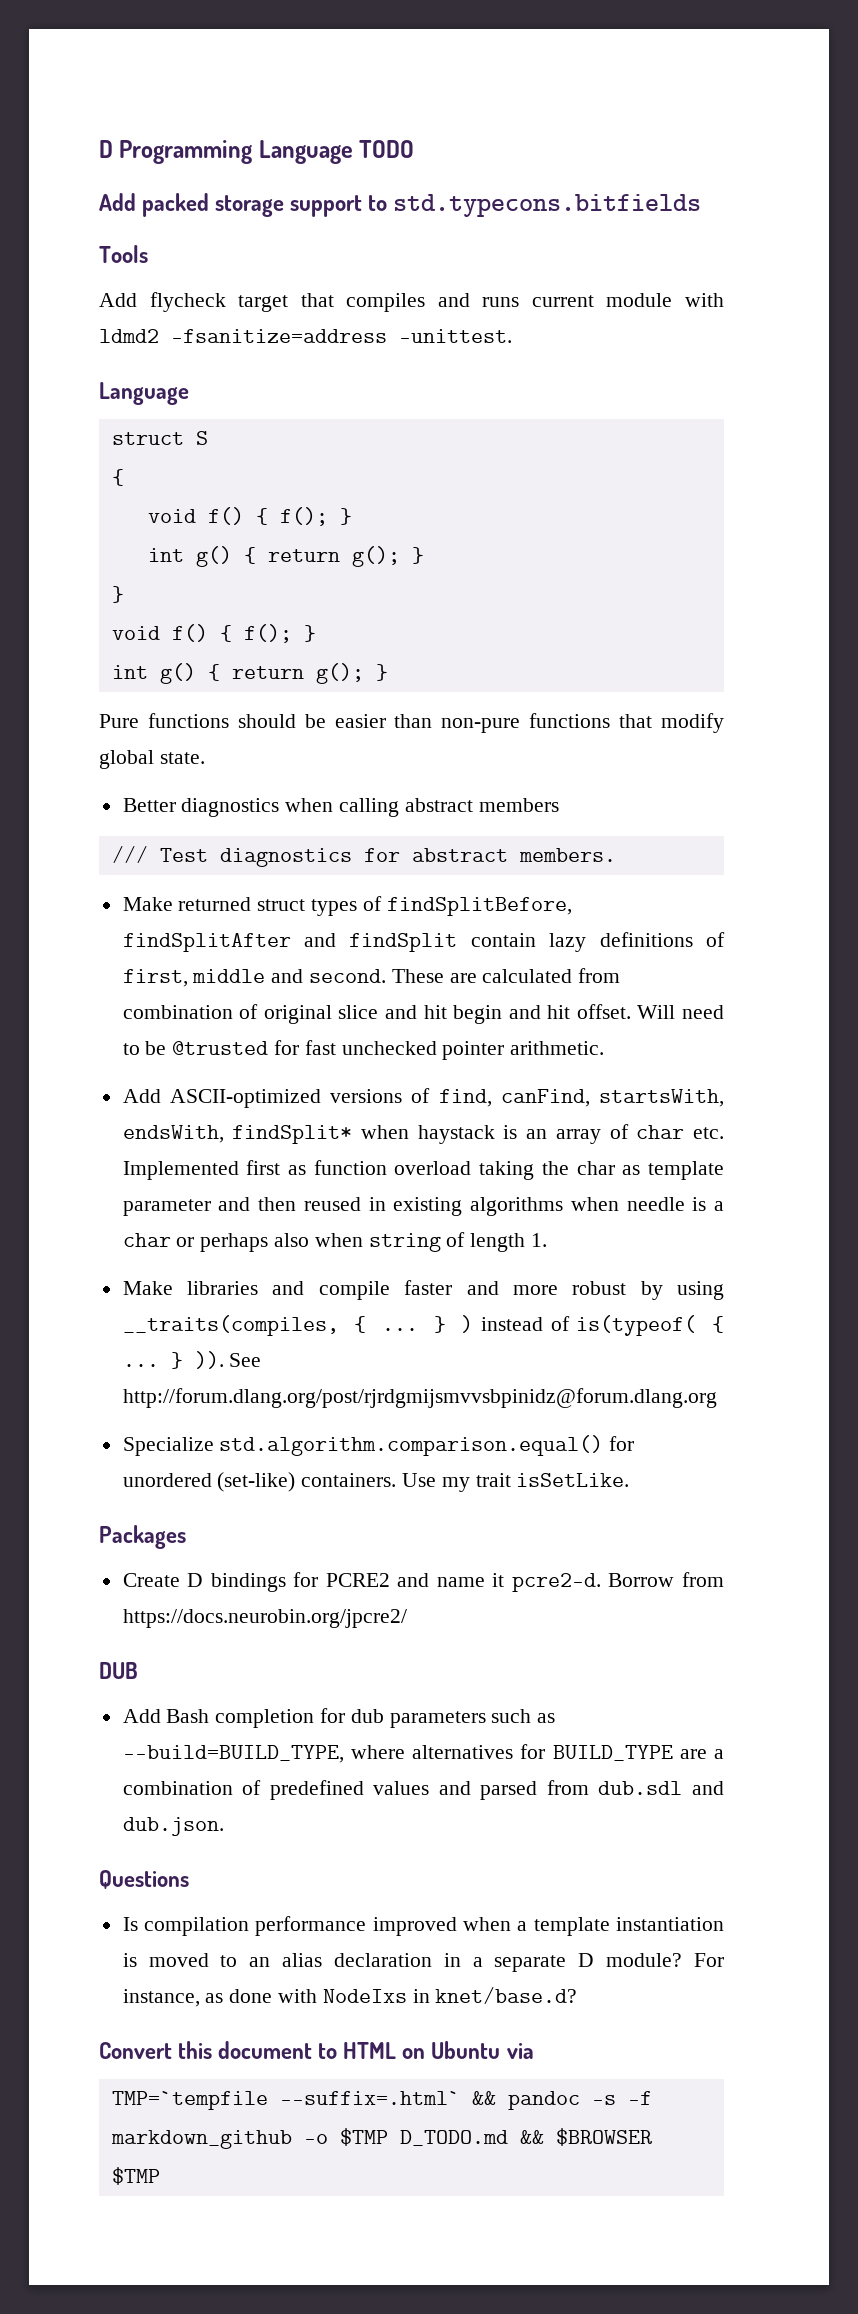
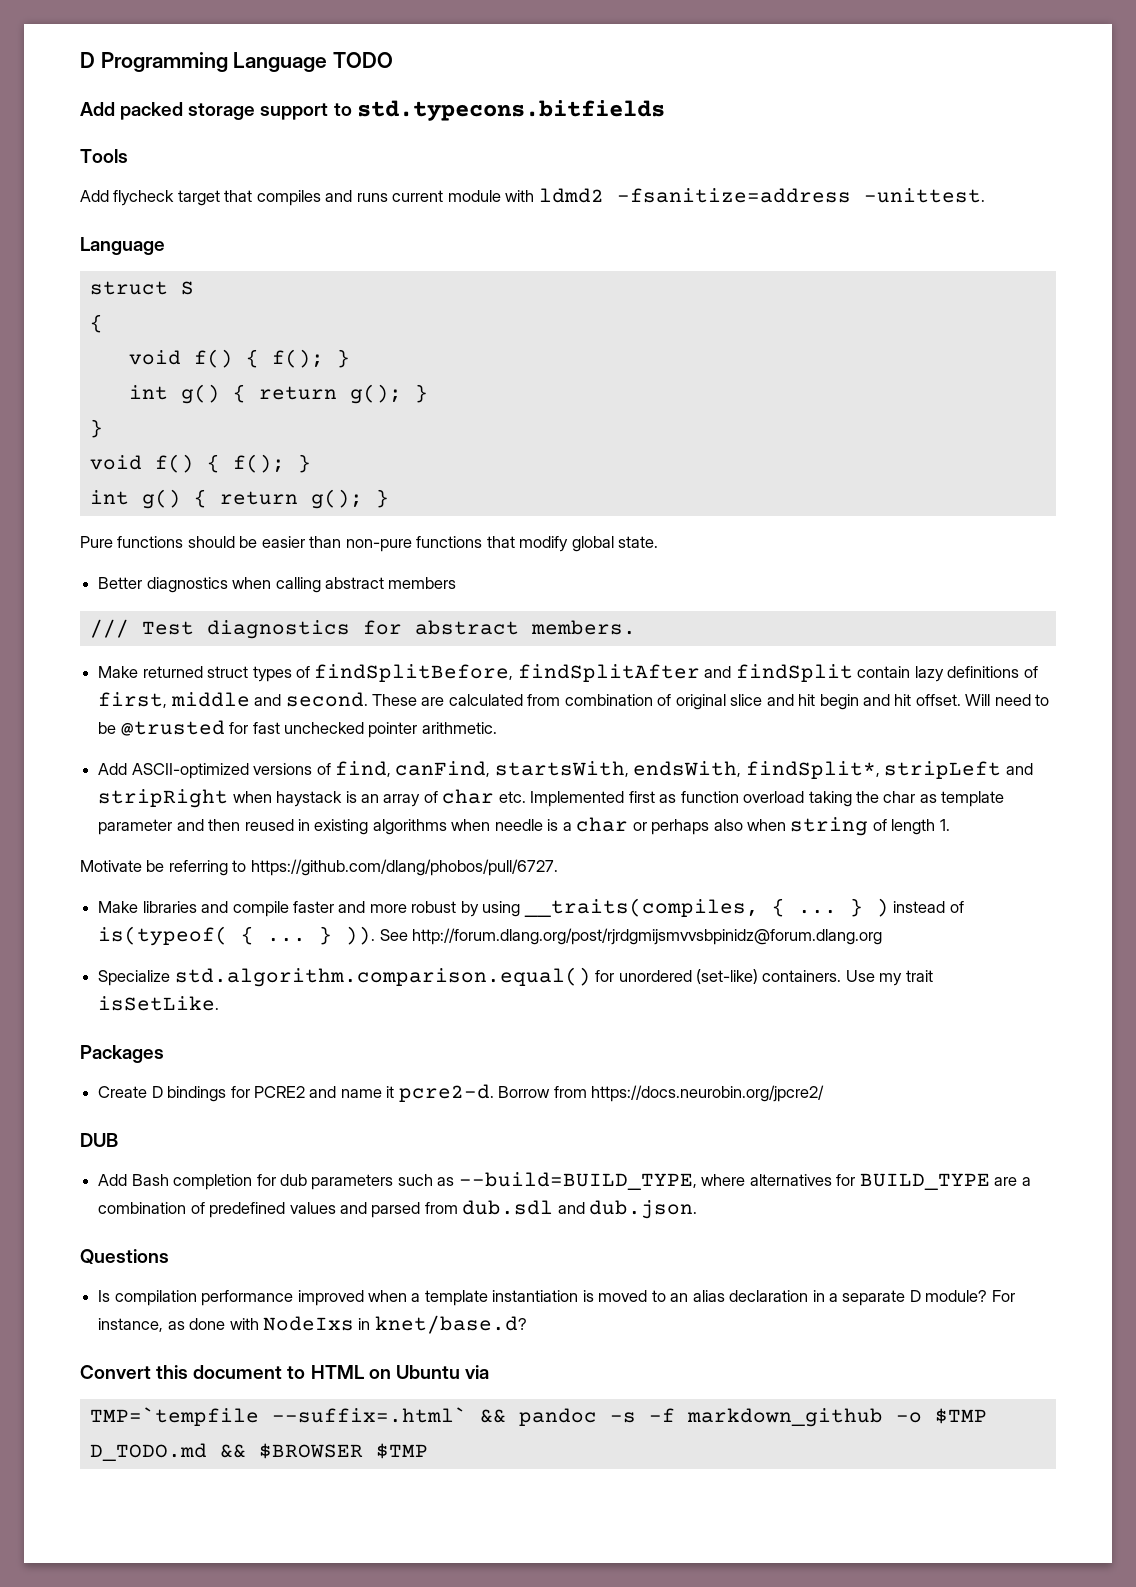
- Add ASCII-optimized versions of find, canFind, startsWith, endsWith, findSplit* when haystack is an array of char etc. Implemented first as function overload taking the char as template parameter and then reused in existing algorithms when needle is a char or perhaps also when string of length 1.
+ Add ASCII-optimized versions of find, canFind, startsWith, endsWith, findSplit*, stripLeft and stripRight when haystack is an array of char etc. Implemented first as function overload taking the char as template parameter and then reused in existing algorithms when needle is a char or perhaps also when string of length 1.
+ Motivate be referring to https://github.com/dlang/phobos/pull/6727.

